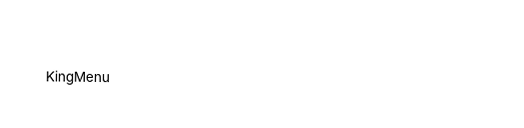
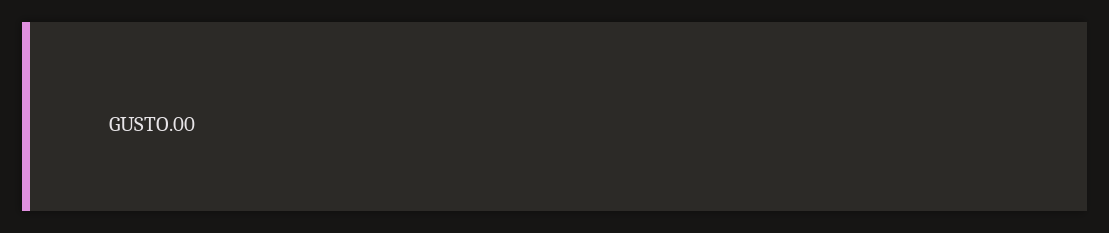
- KingMenu
+ GUSTO.00

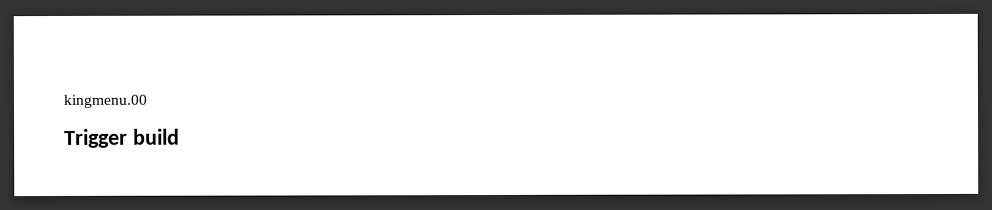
- GUSTO.00
+ kingmenu.00
+ Trigger build

